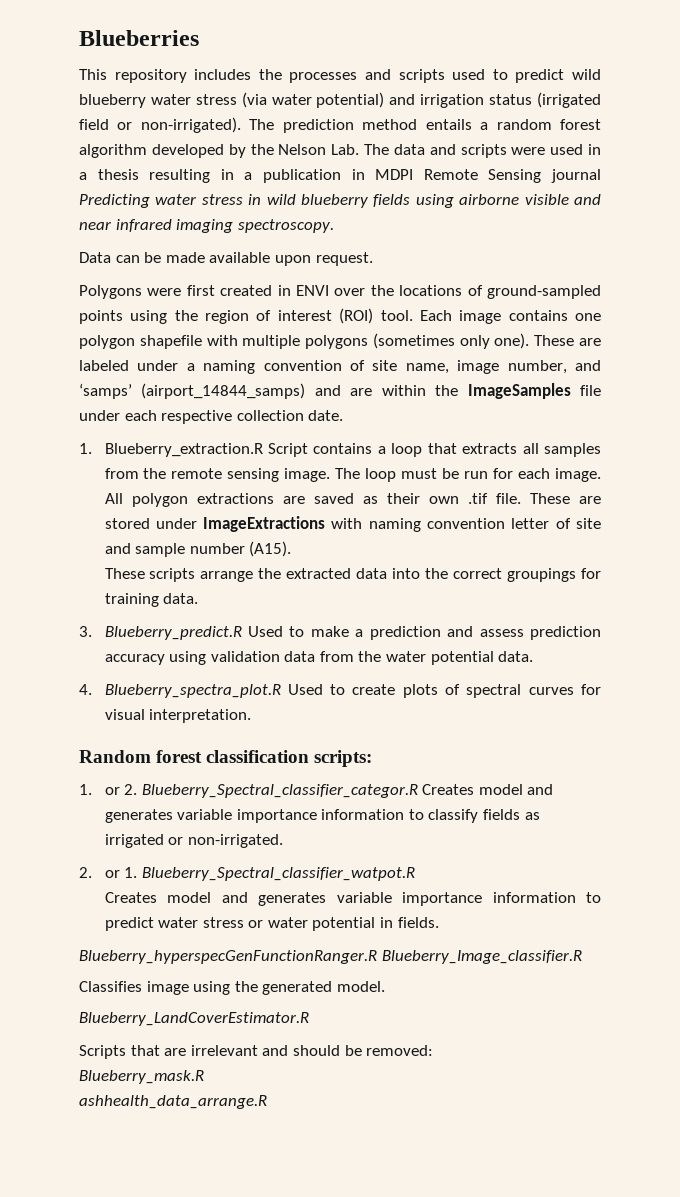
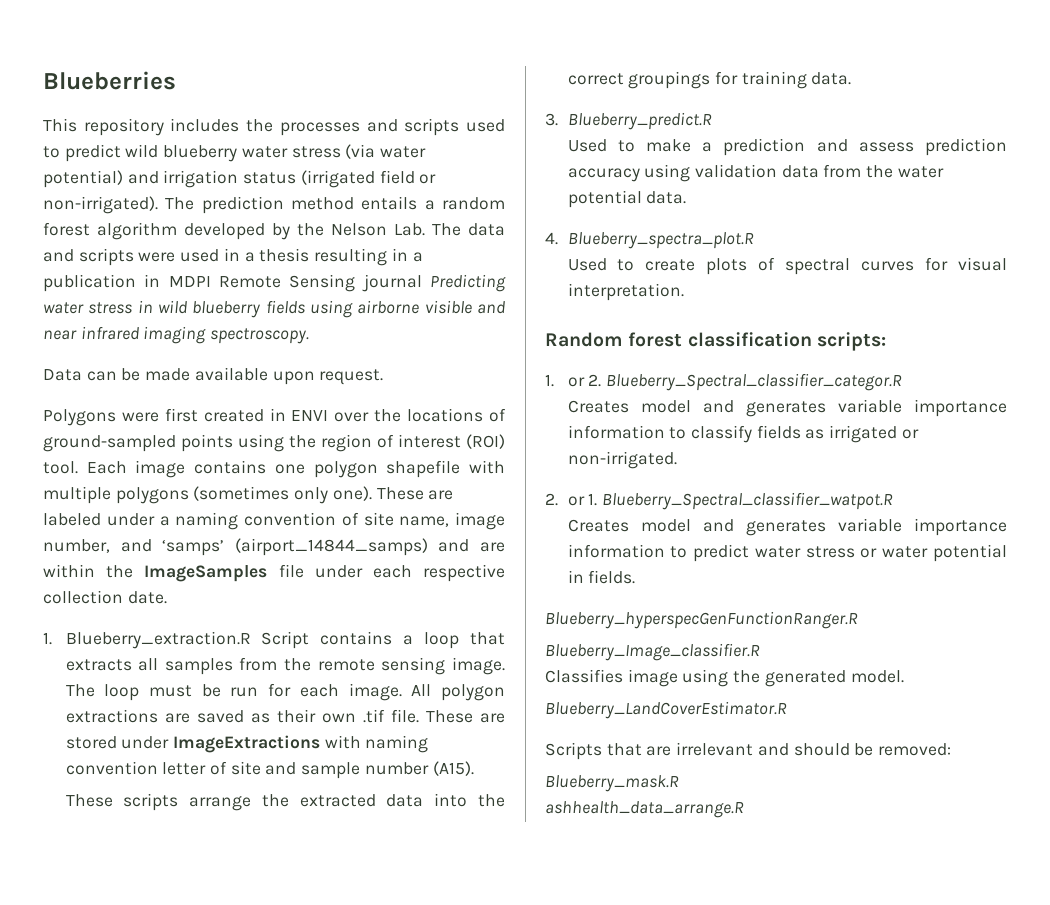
- 3. Blueberry_predict.R Used to make a prediction and assess prediction accuracy using validation data from the water potential data.
+ 3. Blueberry_predict.R
+ Used to make a prediction and assess prediction accuracy using validation data from the water potential data.
- 4. Blueberry_spectra_plot.R Used to create plots of spectral curves for visual interpretation.
+ 4. Blueberry_spectra_plot.R
+ Used to create plots of spectral curves for visual interpretation.
- 1. or 2. Blueberry_Spectral_classifier_categor.R Creates model and generates variable importance information to classify fields as irrigated or non-irrigated.
+ 1. or 2. Blueberry_Spectral_classifier_categor.R
+ Creates model and generates variable importance information to classify fields as irrigated or non-irrigated.
- Blueberry_hyperspecGenFunctionRanger.R Blueberry_Image_classifier.R
+ Blueberry_hyperspecGenFunctionRanger.R
+ Blueberry_Image_classifier.R

